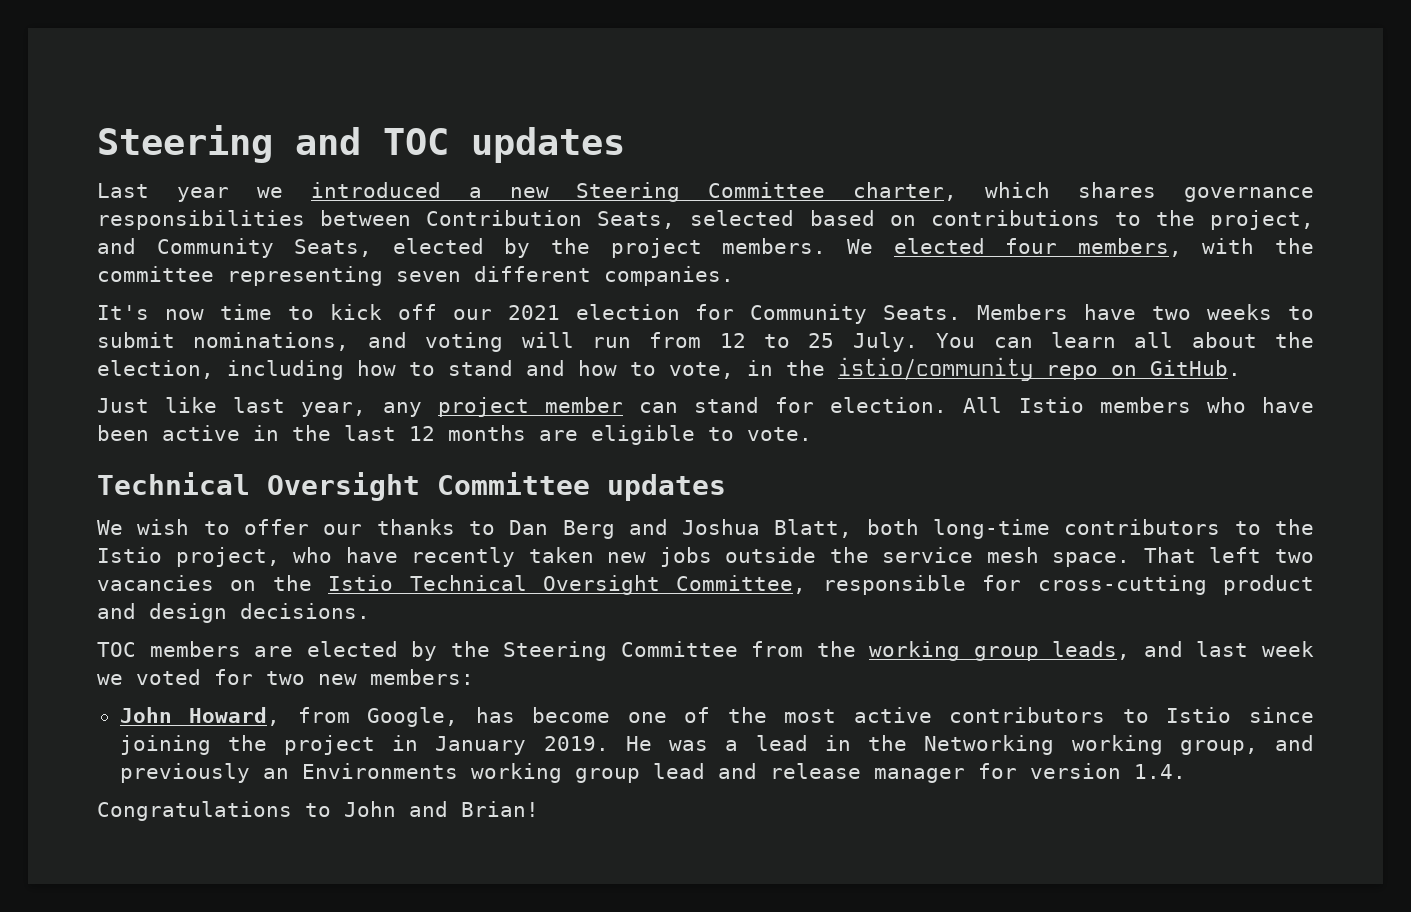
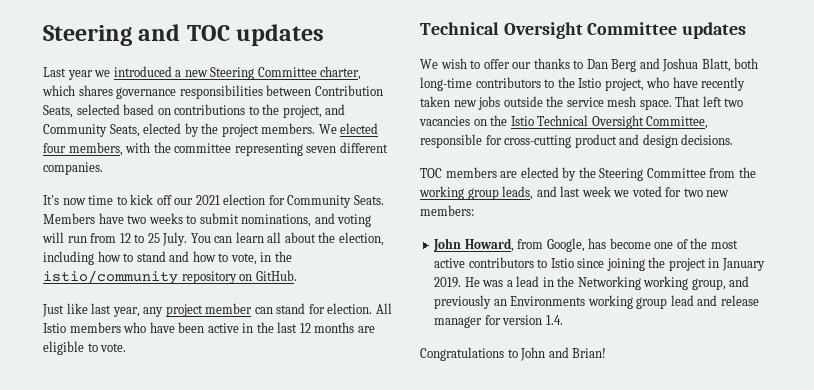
- You can learn all about the election, including how to stand and how to vote, in the istio/community repo on GitHub.
+ You can learn all about the election, including how to stand and how to vote, in the istio/community repository on GitHub.

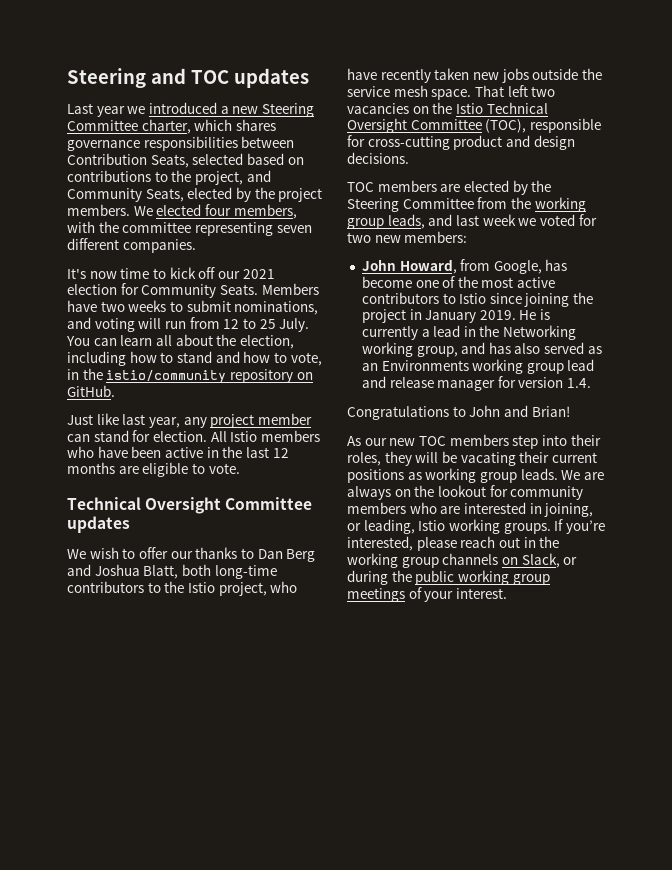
- That left two vacancies on the Istio Technical Oversight Committee, responsible for cross-cutting product and design decisions.
+ That left two vacancies on the Istio Technical Oversight Committee (TOC), responsible for cross-cutting product and design decisions.
- He was a lead in the Networking working group, and previously an Environments working group lead and release manager for version 1.4.
+ He is currently a lead in the Networking working group, and has also served as an Environments working group lead and release manager for version 1.4.
+ As our new TOC members step into their roles, they will be vacating their current positions as working group leads. We are always on the lookout for community members who are interested in joining, or leading, Istio working groups. If you’re interested, please reach out in the working group channels on Slack, or during the public working group meetings of your interest.

